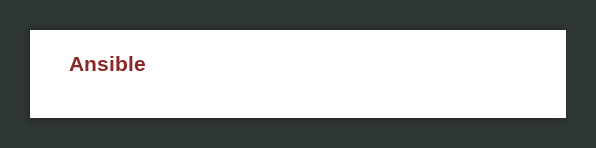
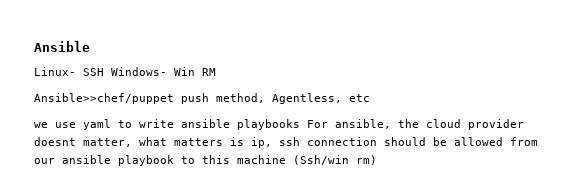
+ Linux- SSH Windows- Win RM
+ Ansible>>chef/puppet push method, Agentless, etc
+ we use yaml to write ansible playbooks For ansible, the cloud provider doesnt matter, what matters is ip, ssh connection should be allowed from our ansible playbook to this machine (Ssh/win rm)

